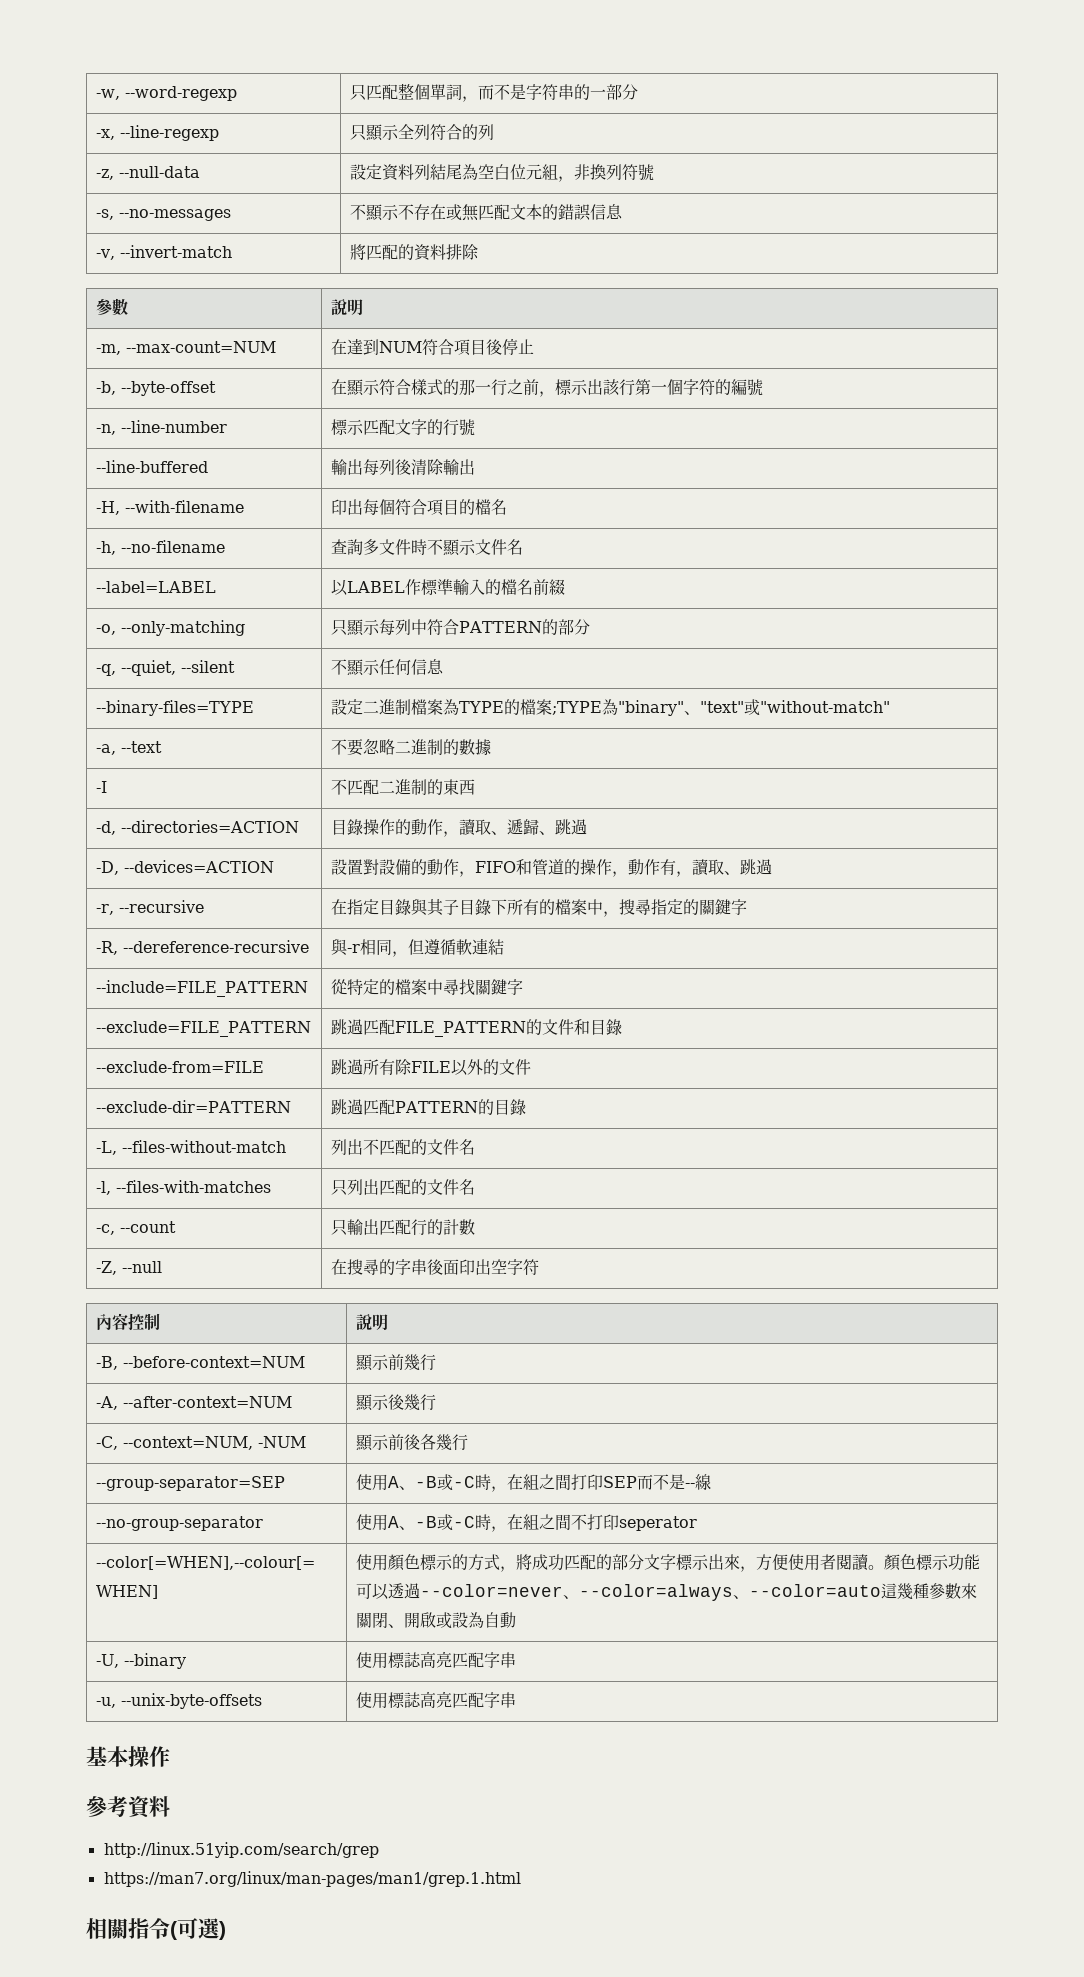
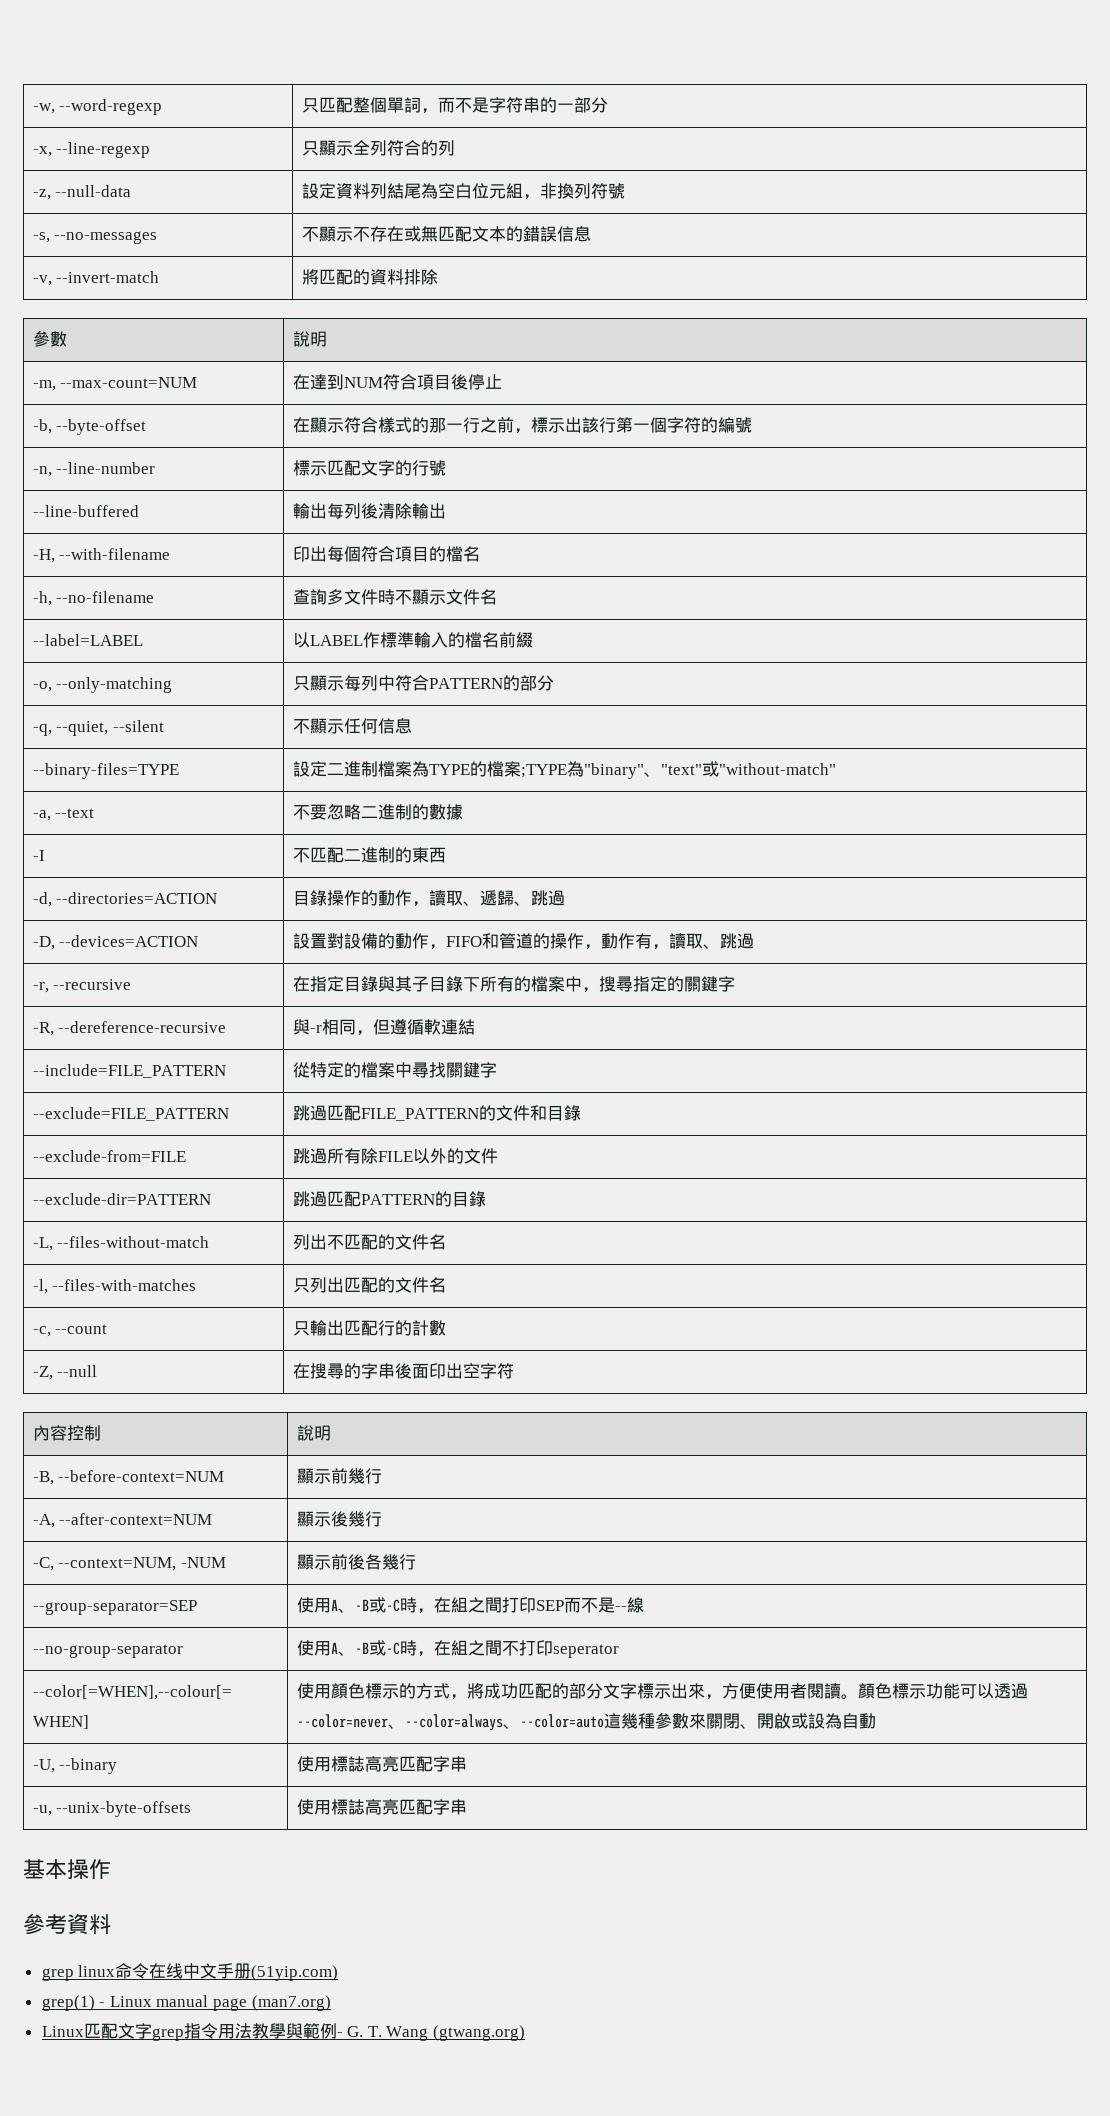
- http://linux.51yip.com/search/grep
- https://man7.org/linux/man-pages/man1/grep.1.html
- 相關指令(可選)
+ grep linux命令在线中文手册(51yip.com)
+ grep(1) - Linux manual page (man7.org)
+ Linux匹配文字grep指令用法教學與範例- G. T. Wang (gtwang.org)

